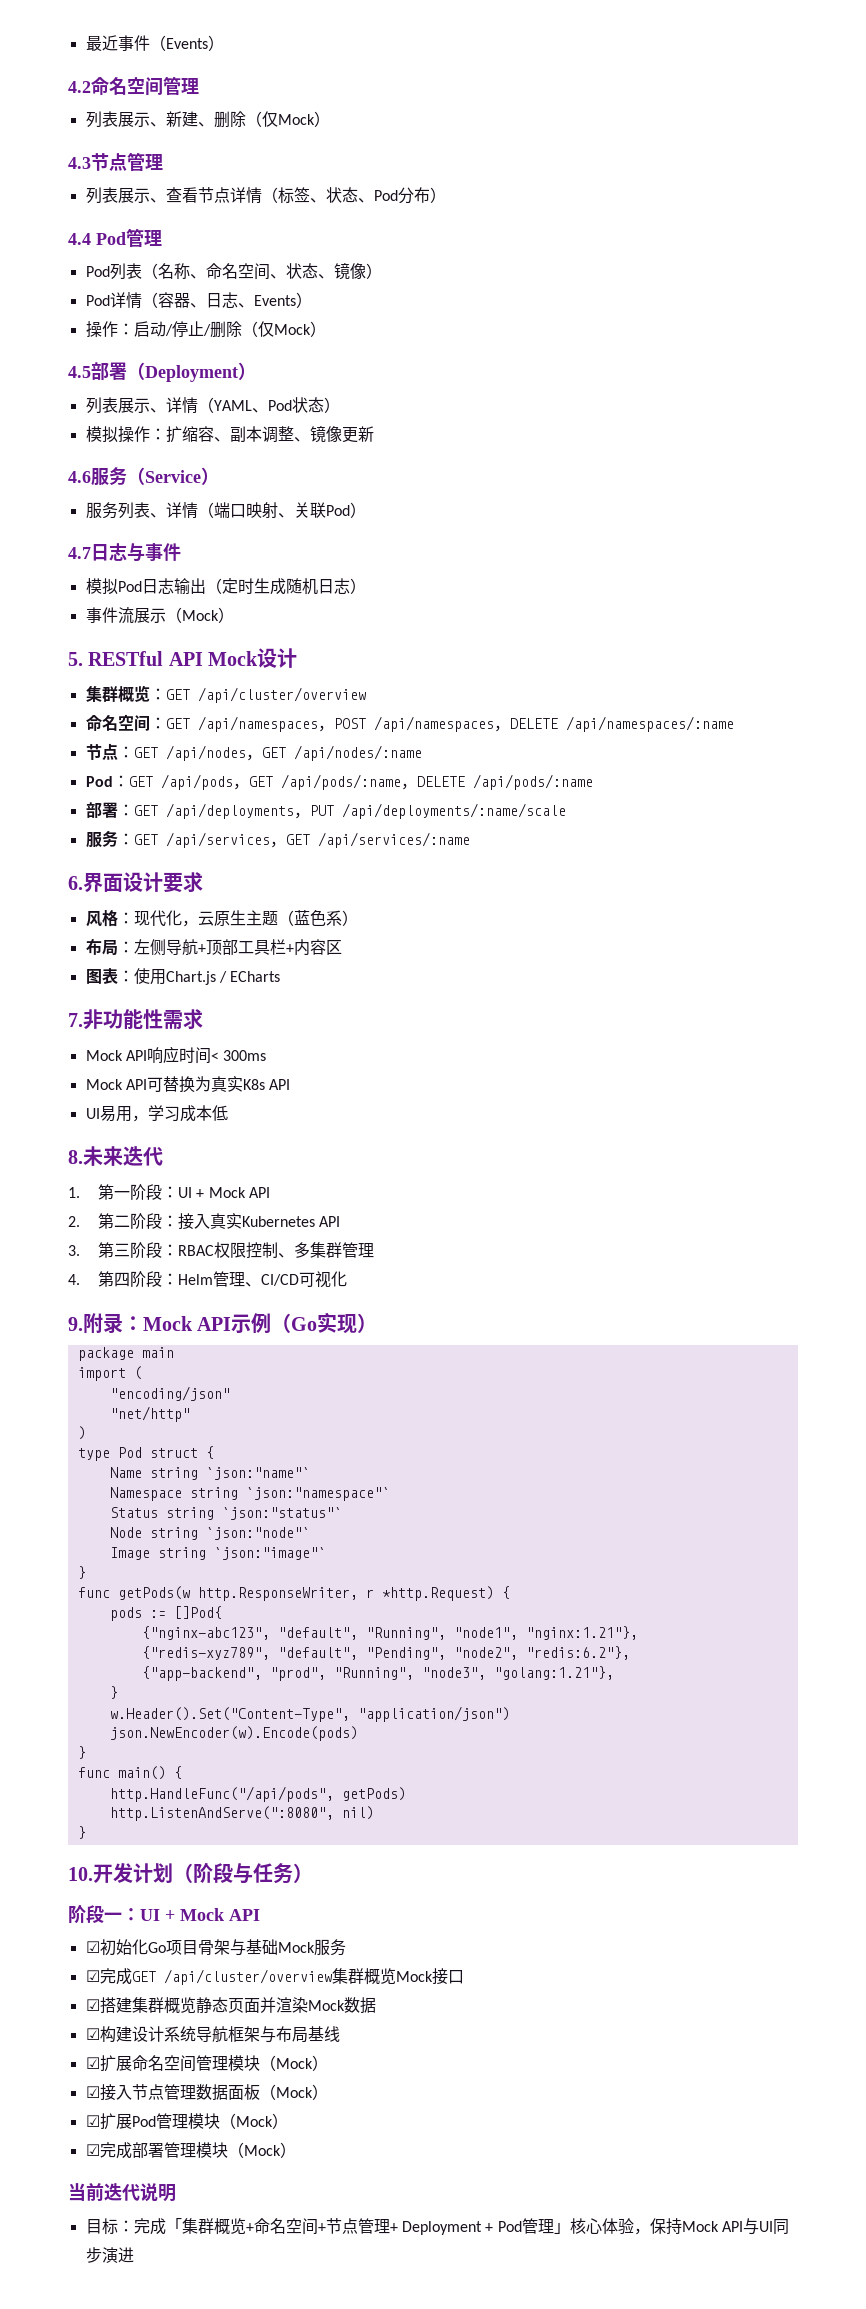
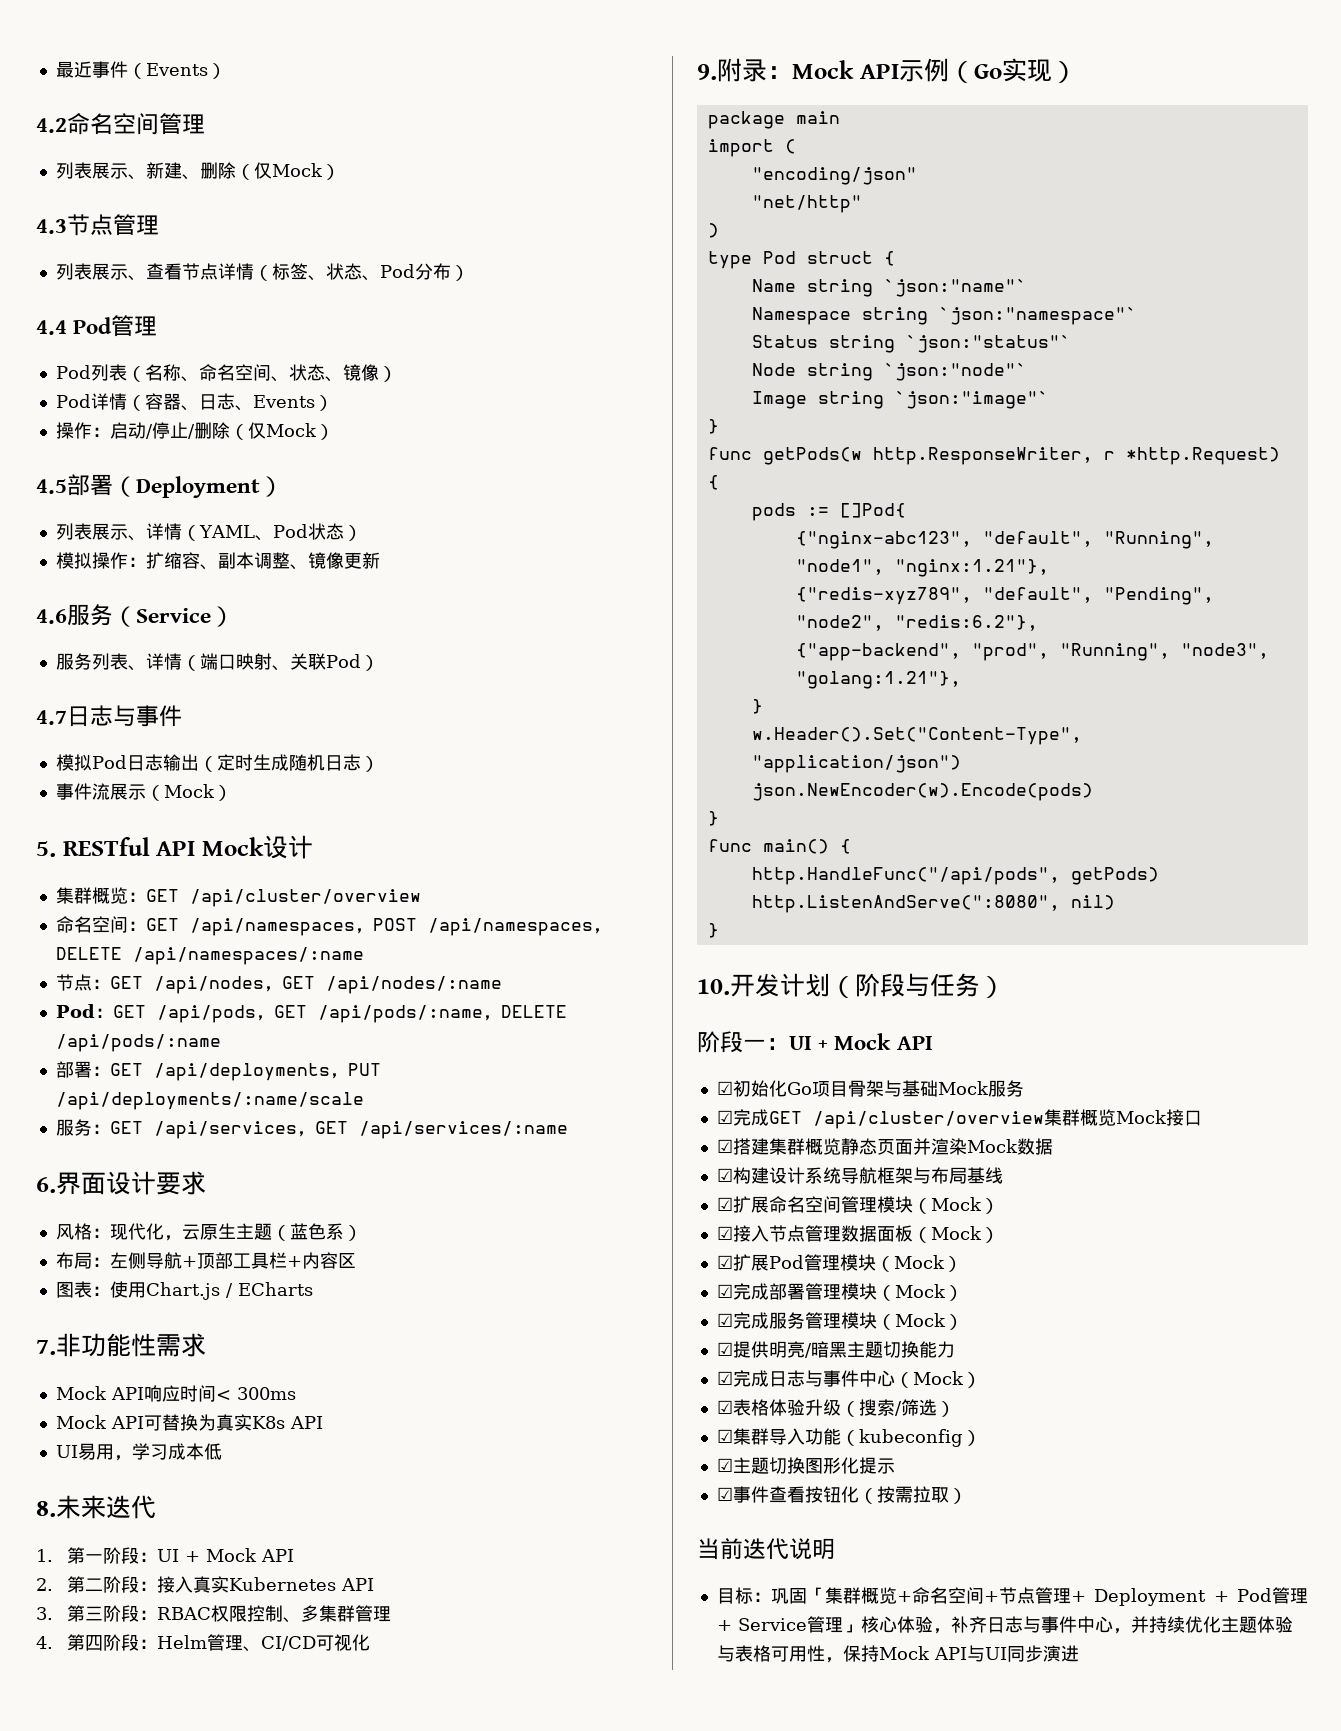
+ ☑完成服务管理模块（Mock）
+ ☑提供明亮/暗黑主题切换能力
+ ☑完成日志与事件中心（Mock）
+ ☑表格体验升级（搜索/筛选）
+ ☑集群导入功能（kubeconfig）
+ ☑主题切换图形化提示
+ ☑事件查看按钮化（按需拉取）
- 目标：完成「集群概览+命名空间+节点管理+ Deployment + Pod管理」核心体验，保持Mock API与UI同步演进
+ 目标：巩固「集群概览+命名空间+节点管理+ Deployment + Pod管理+ Service管理」核心体验，补齐日志与事件中心，并持续优化主题体验与表格可用性，保持Mock API与UI同步演进

